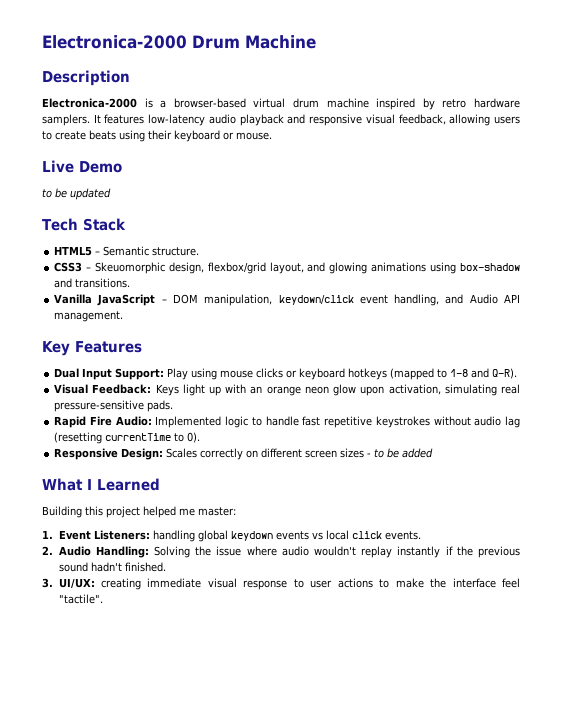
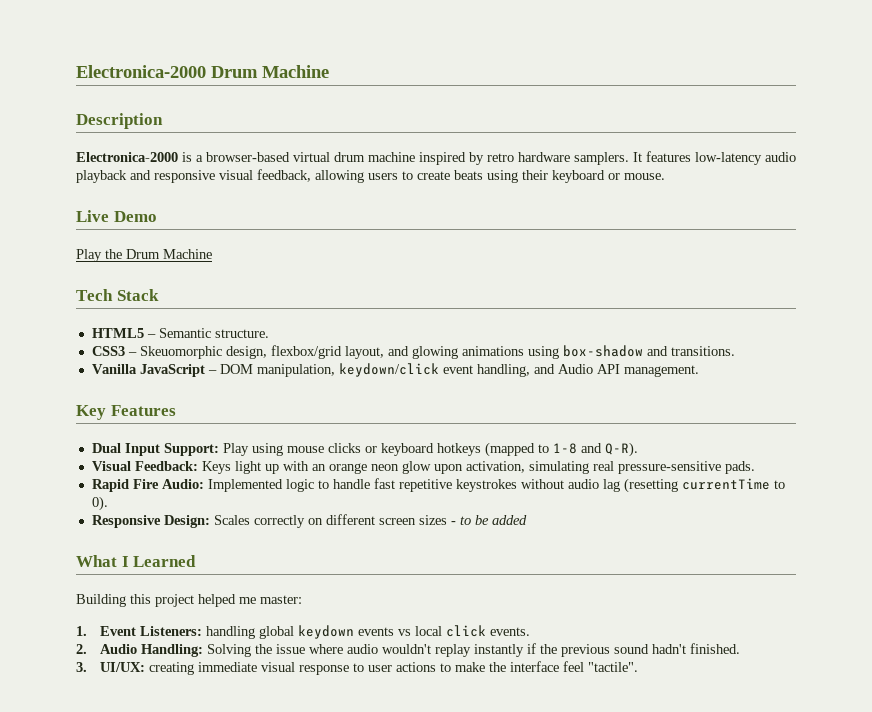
- to be updated
+ Play the Drum Machine

